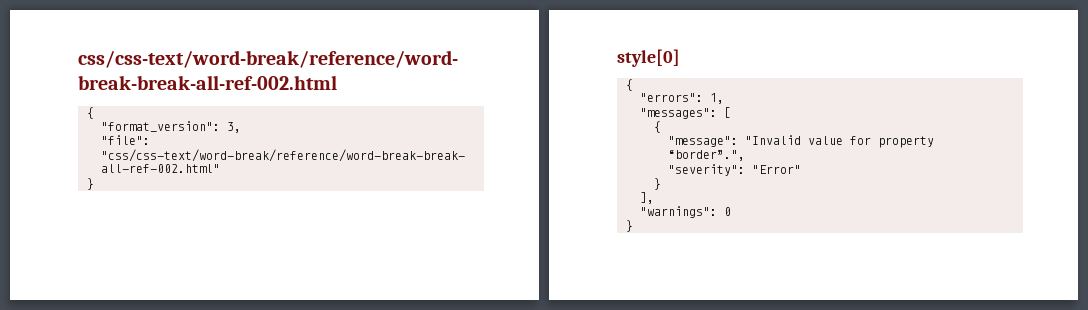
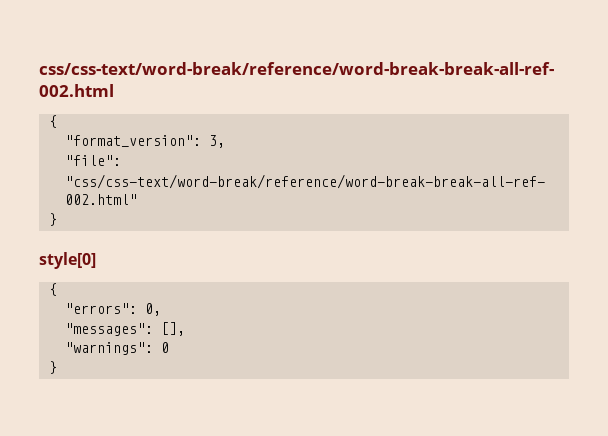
- "errors": 1,
+ "errors": 0,
- "messages": [
- {
- "message": "Invalid value for property “border”.",
- "severity": "Error"
- }
- ],
+ "messages": [],

